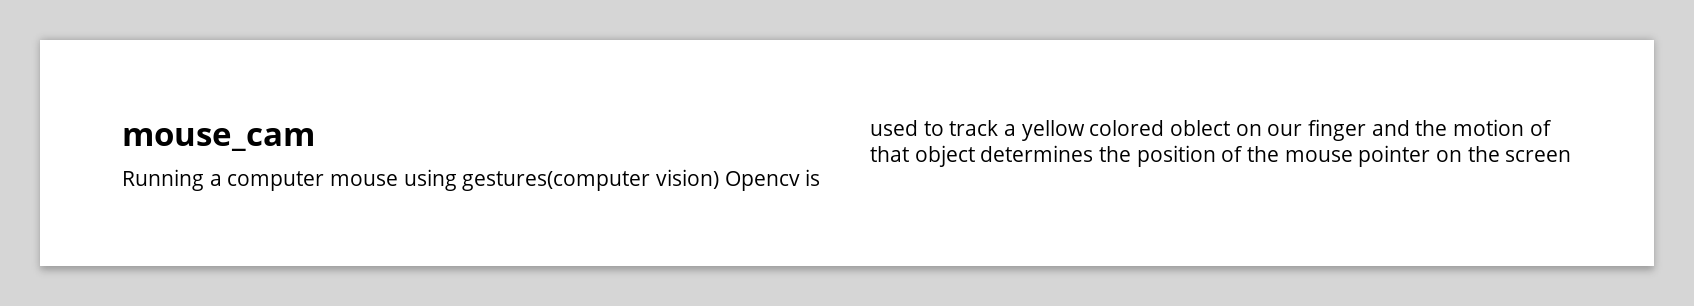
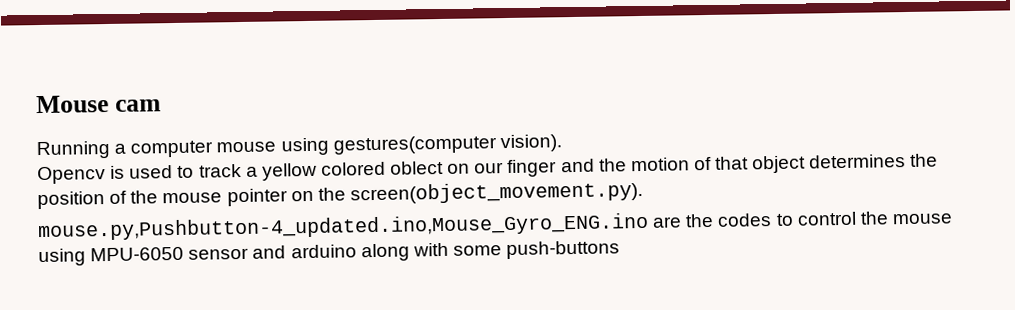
- mouse_cam
+ Mouse cam
- Running a computer mouse using gestures(computer vision) Opencv is used to track a yellow colored oblect on our finger and the motion of that object determines the position of the mouse pointer on the screen
+ Running a computer mouse using gestures(computer vision).
+ Opencv is used to track a yellow colored oblect on our finger and the motion of that object determines the position of the mouse pointer on the screen(object_movement.py).
+ mouse.py,Pushbutton-4_updated.ino,Mouse_Gyro_ENG.ino are the codes to control the mouse using MPU-6050 sensor and arduino along with some push-buttons

